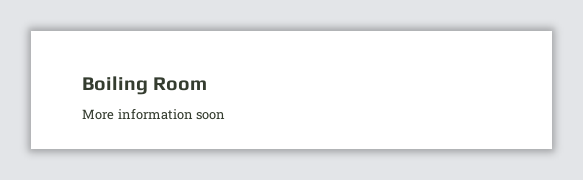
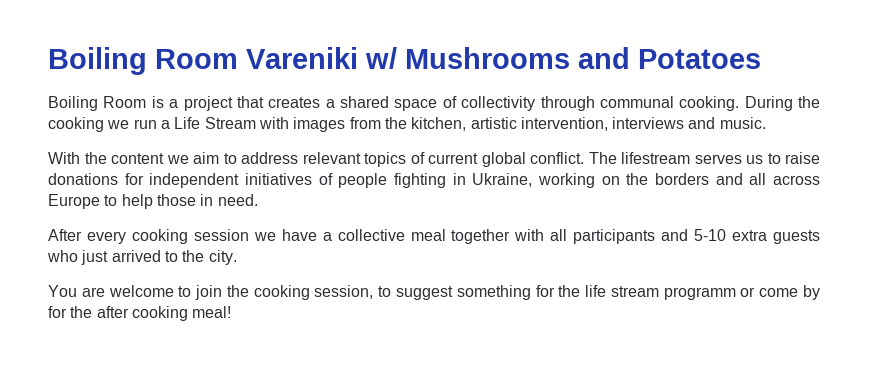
- Boiling Room
- More information soon
+ Boiling Room Vareniki w/ Mushrooms and Potatoes
+ Boiling Room is a project that creates a shared space of collectivity through communal cooking. During the cooking we run a Life Stream with images from the kitchen, artistic intervention, interviews and music.
+ With the content we aim to address relevant topics of current global conflict. The lifestream serves us to raise donations for independent initiatives of people fighting in Ukraine, working on the borders and all across Europe to help those in need.
+ After every cooking session we have a collective meal together with all participants and 5-10 extra guests who just arrived to the city.
+ You are welcome to join the cooking session, to suggest something for the life stream programm or come by for the after cooking meal!

